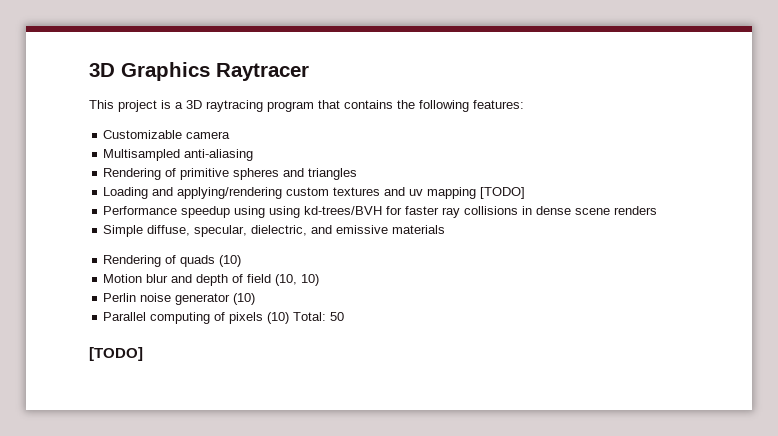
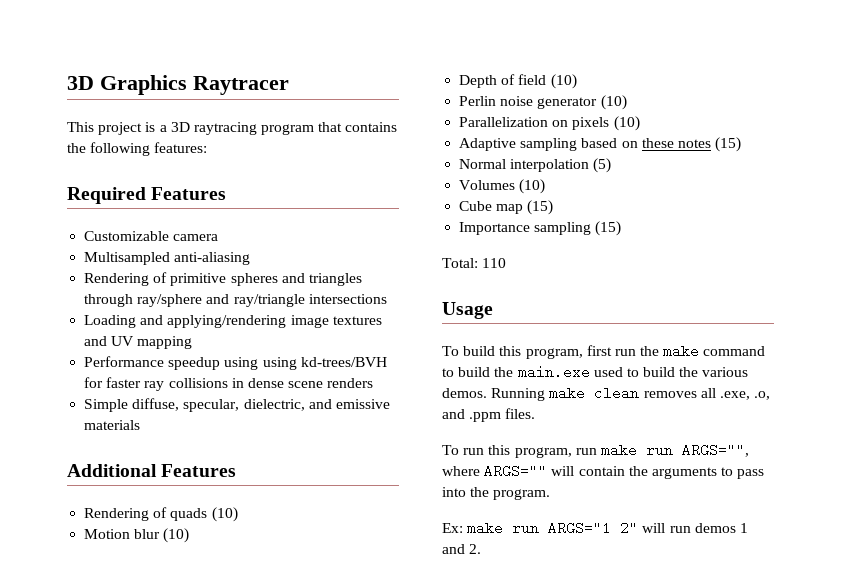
+ Required Features
- Rendering of primitive spheres and triangles
+ Rendering of primitive spheres and triangles through ray/sphere and ray/triangle intersections
- Loading and applying/rendering custom textures and uv mapping [TODO]
+ Loading and applying/rendering image textures and UV mapping
+ Additional Features
- Motion blur and depth of field (10, 10)
+ Motion blur (10)
+ Depth of field (10)
- Parallel computing of pixels (10) Total: 50
- [TODO]
+ Parallelization on pixels (10)
+ Adaptive sampling based on these notes (15)
+ Normal interpolation (5)
+ Volumes (10)
+ Cube map (15)
+ Importance sampling (15)
+ Total: 110
+ Usage
+ To build this program, first run the make command to build the main.exe used to build the various demos. Running make clean removes all .exe, .o, and .ppm files.
+ To run this program, run make run ARGS="", where ARGS="" will contain the arguments to pass into the program.
+ Ex: make run ARGS="1 2" will run demos 1 and 2.

